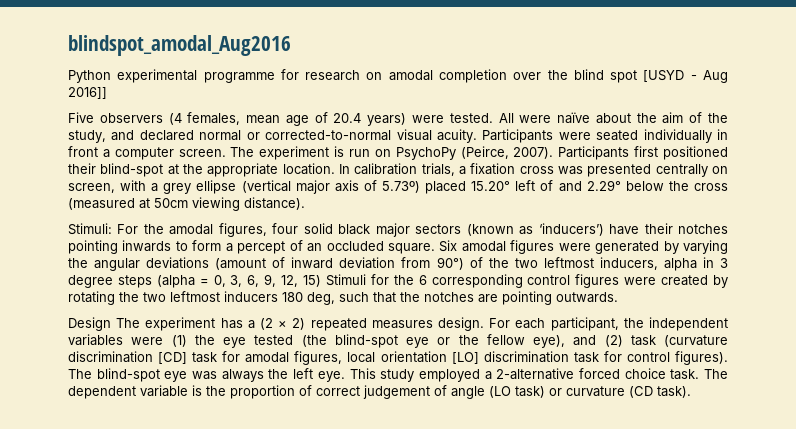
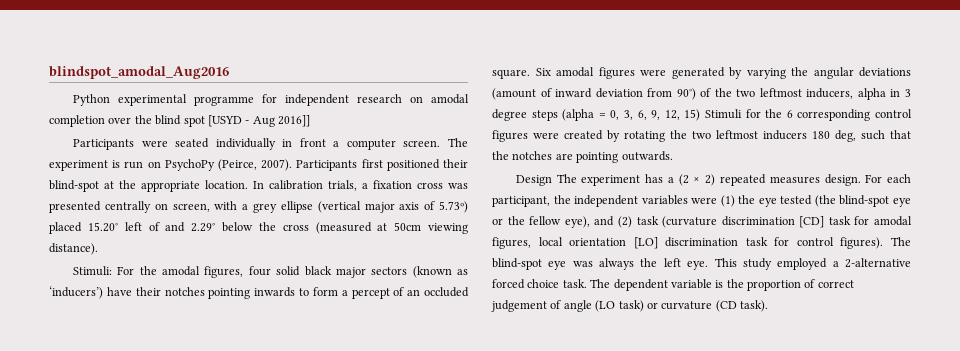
- Python experimental programme for research on amodal completion over the blind spot [USYD - Aug 2016]]
+ Python experimental programme for independent research on amodal completion over the blind spot [USYD - Aug 2016]]
- Five observers (4 females, mean age of 20.4 years) were tested. All were naïve about the aim of the study, and declared normal or corrected-to-normal visual acuity.

